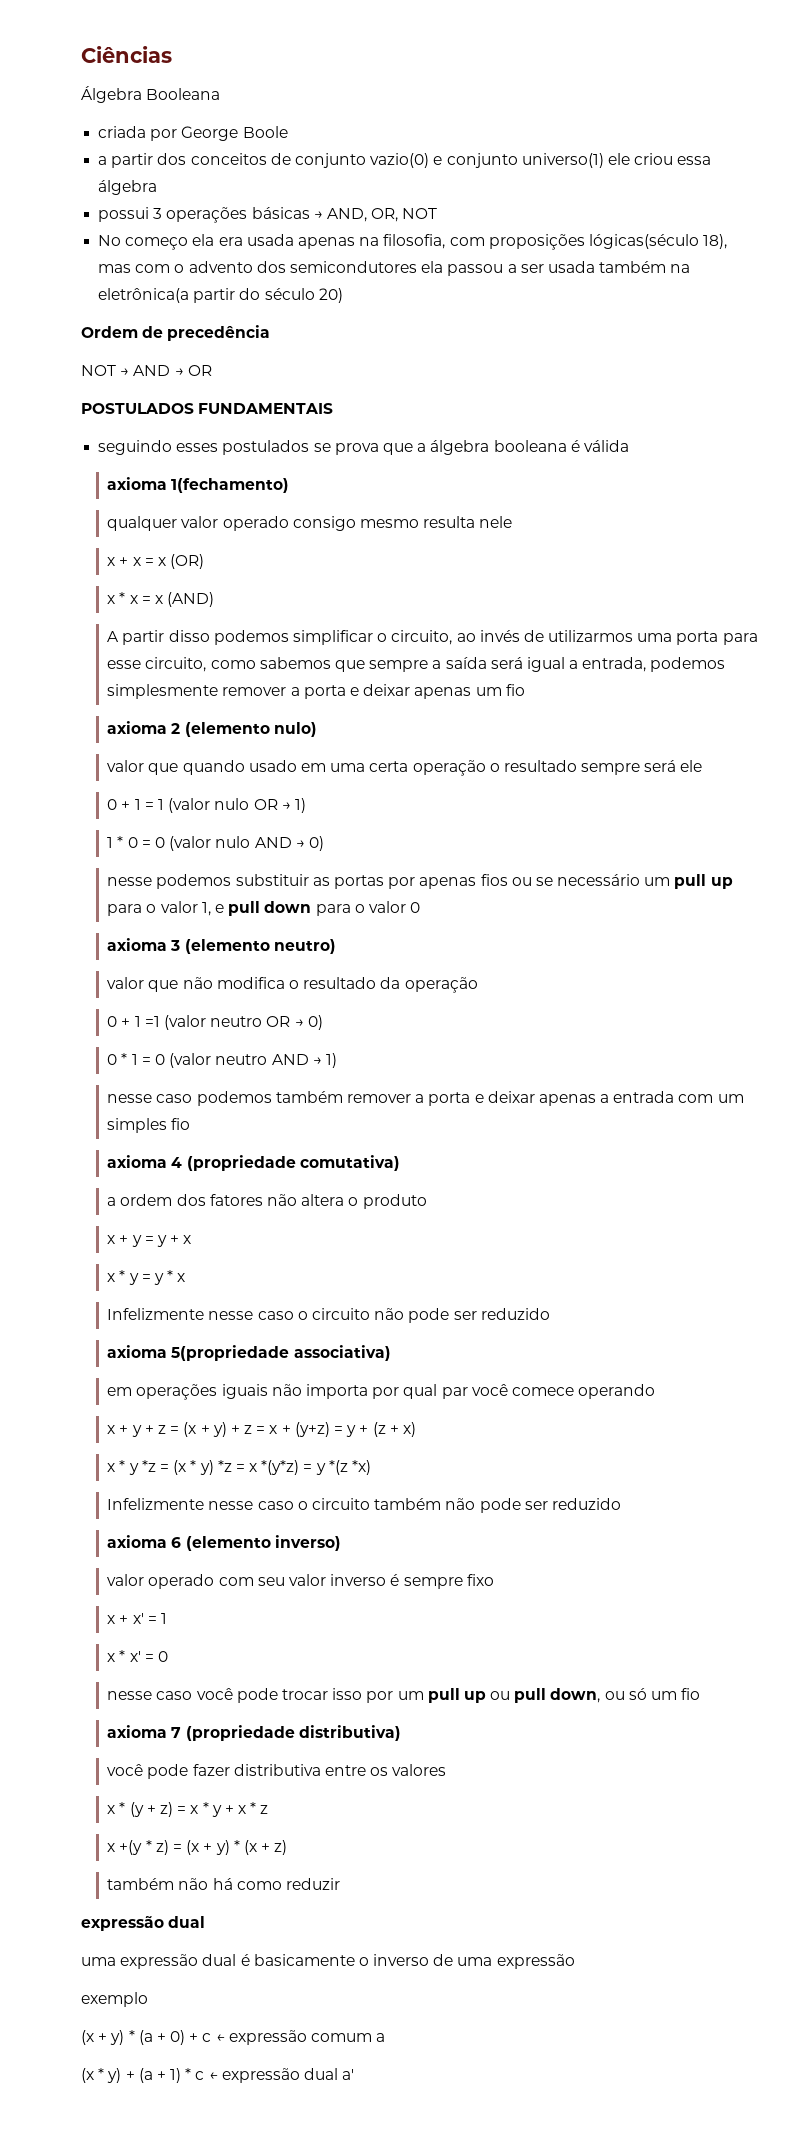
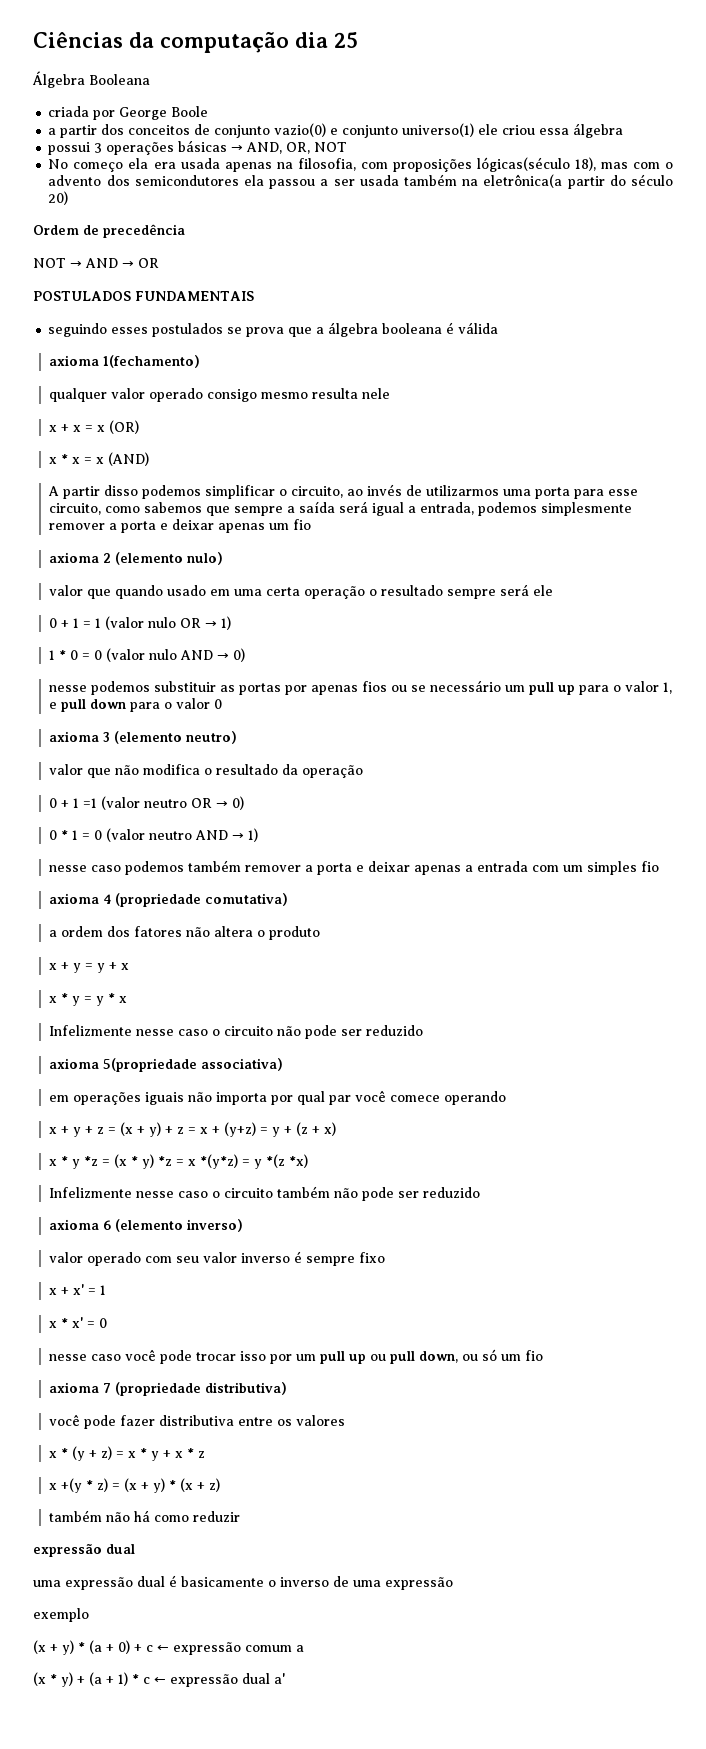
- Ciências
+ Ciências da computação dia 25

